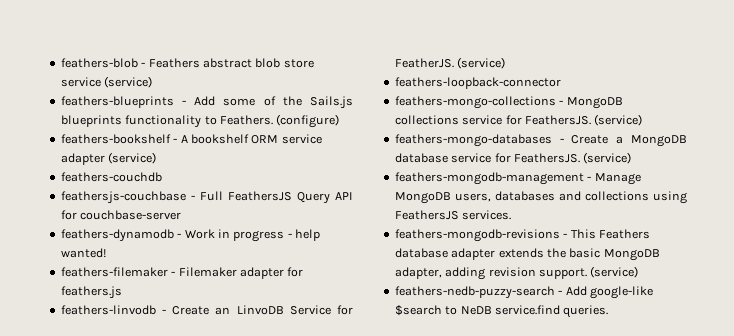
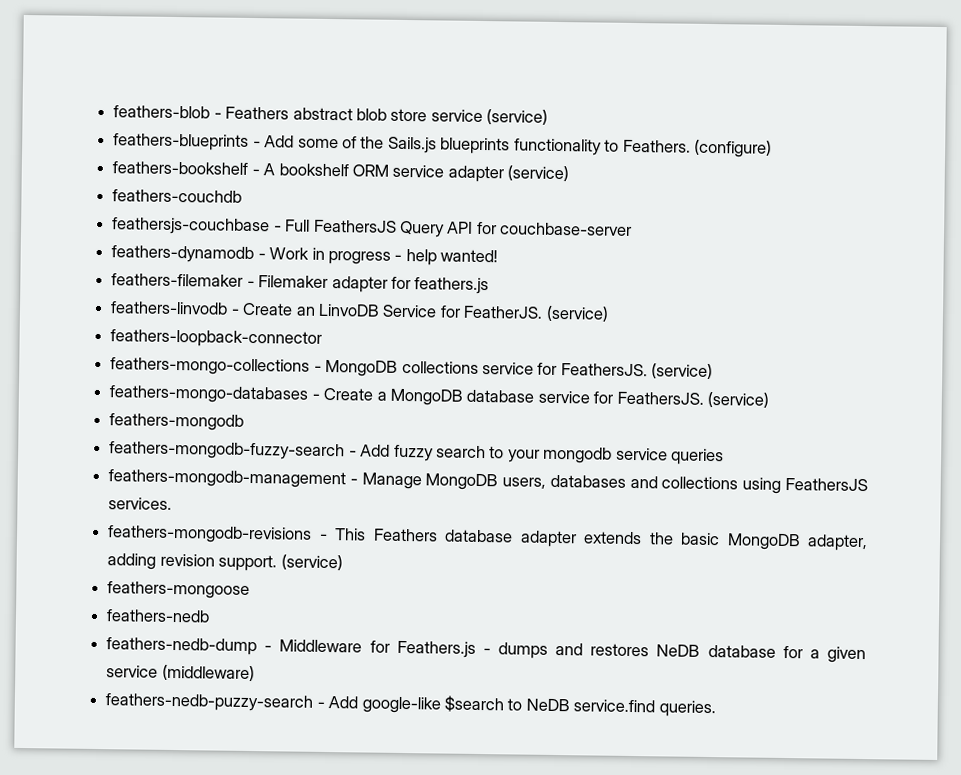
+ feathers-mongodb
+ feathers-mongodb-fuzzy-search - Add fuzzy search to your mongodb service queries
+ feathers-mongoose
+ feathers-nedb
+ feathers-nedb-dump - Middleware for Feathers.js - dumps and restores NeDB database for a given service (middleware)

